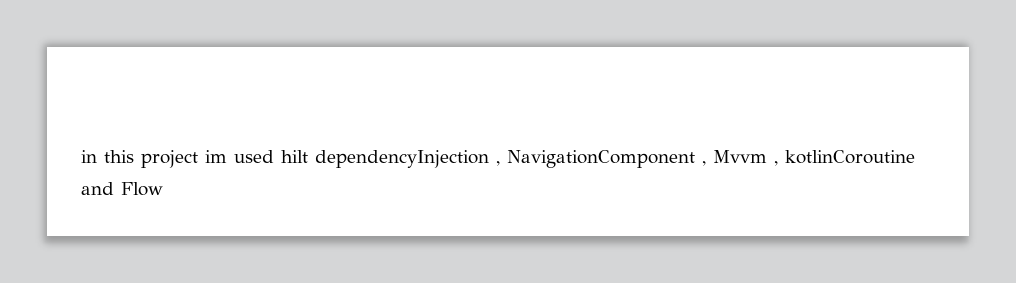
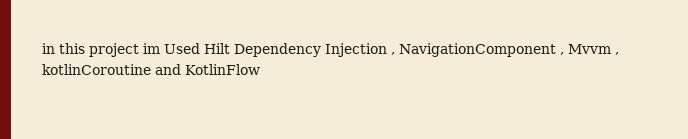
- in this project im used hilt dependencyInjection , NavigationComponent , Mvvm , kotlinCoroutine and Flow
+ in this project im Used Hilt Dependency Injection , NavigationComponent , Mvvm , kotlinCoroutine and KotlinFlow

